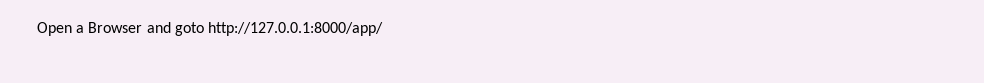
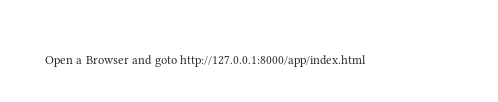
- Open a Browser and goto http://127.0.0.1:8000/app/
+ Open a Browser and goto http://127.0.0.1:8000/app/index.html

